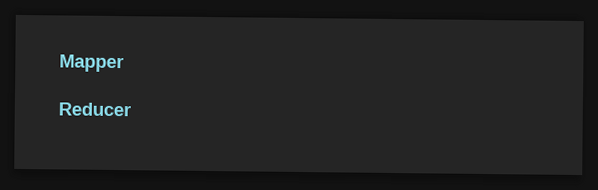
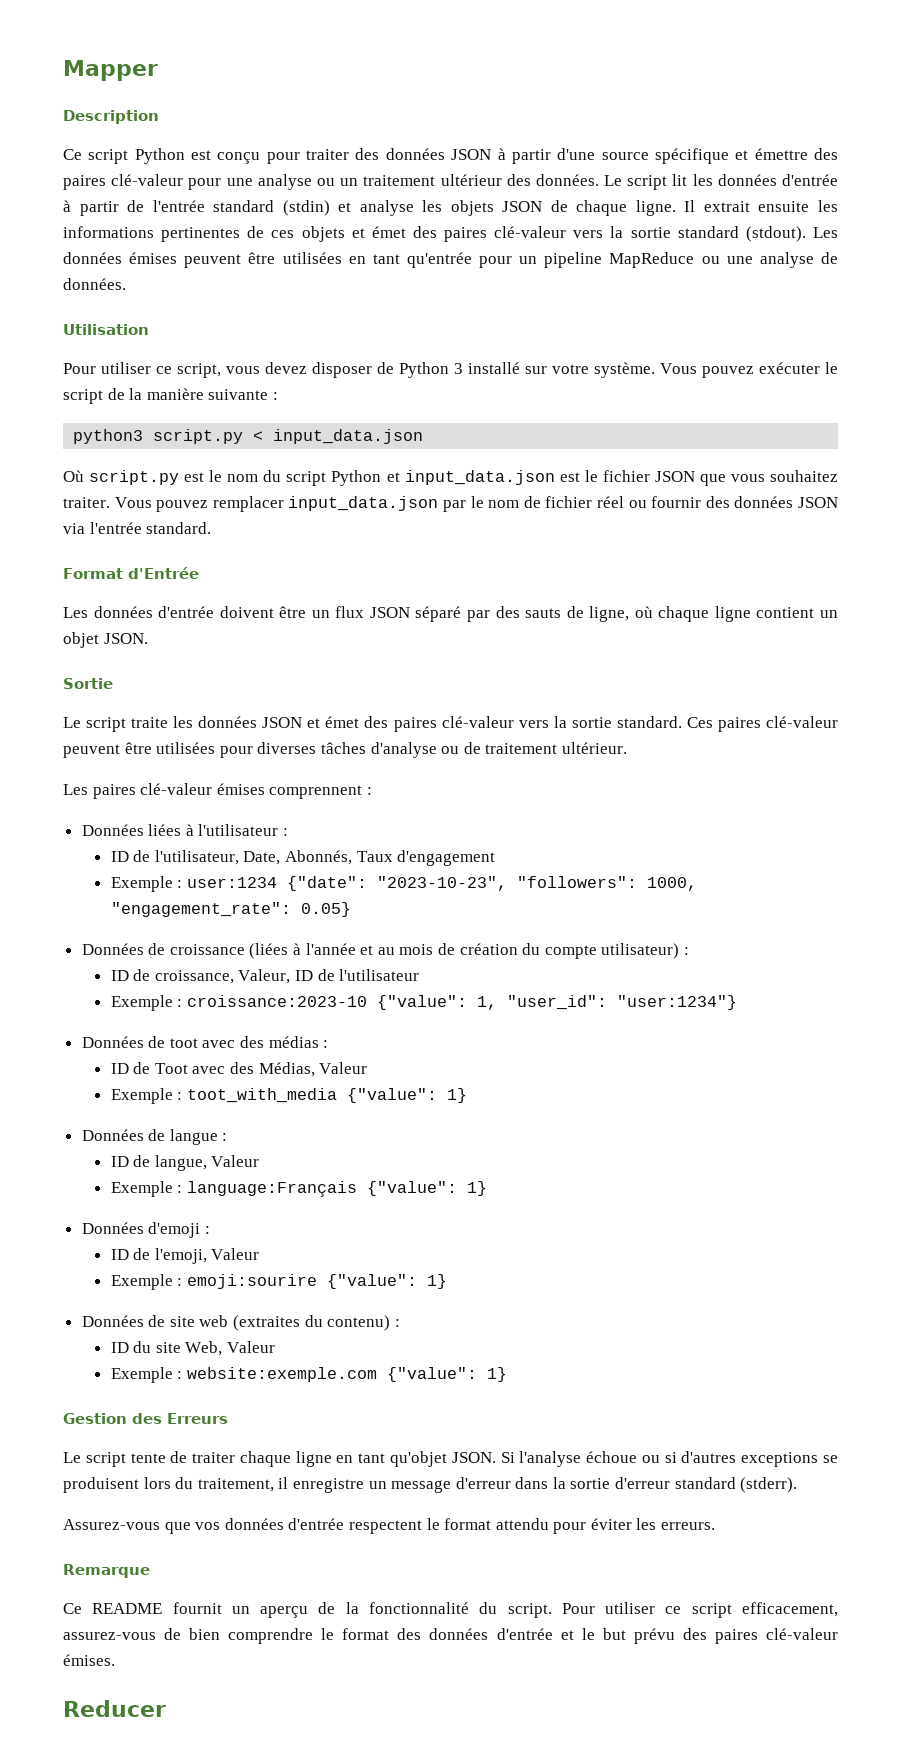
+ Description
+ Ce script Python est conçu pour traiter des données JSON à partir d'une source spécifique et émettre des paires clé-valeur pour une analyse ou un traitement ultérieur des données. Le script lit les données d'entrée à partir de l'entrée standard (stdin) et analyse les objets JSON de chaque ligne. Il extrait ensuite les informations pertinentes de ces objets et émet des paires clé-valeur vers la sortie standard (stdout). Les données émises peuvent être utilisées en tant qu'entrée pour un pipeline MapReduce ou une analyse de données.
+ Utilisation
+ Pour utiliser ce script, vous devez disposer de Python 3 installé sur votre système. Vous pouvez exécuter le script de la manière suivante :
+ python3 script.py < input_data.json
+ Où script.py est le nom du script Python et input_data.json est le fichier JSON que vous souhaitez traiter. Vous pouvez remplacer input_data.json par le nom de fichier réel ou fournir des données JSON via l'entrée standard.
+ Format d'Entrée
+ Les données d'entrée doivent être un flux JSON séparé par des sauts de ligne, où chaque ligne contient un objet JSON.
+ Sortie
+ Le script traite les données JSON et émet des paires clé-valeur vers la sortie standard. Ces paires clé-valeur peuvent être utilisées pour diverses tâches d'analyse ou de traitement ultérieur.
+ Les paires clé-valeur émises comprennent :
+ Données liées à l'utilisateur :
+ ID de l'utilisateur, Date, Abonnés, Taux d'engagement
+ Exemple : user:1234 {"date": "2023-10-23", "followers": 1000, "engagement_rate": 0.05}
+ Données de croissance (liées à l'année et au mois de création du compte utilisateur) :
+ ID de croissance, Valeur, ID de l'utilisateur
+ Exemple : croissance:2023-10 {"value": 1, "user_id": "user:1234"}
+ Données de toot avec des médias :
+ ID de Toot avec des Médias, Valeur
+ Exemple : toot_with_media {"value": 1}
+ Données de langue :
+ ID de langue, Valeur
+ Exemple : language:Français {"value": 1}
+ Données d'emoji :
+ ID de l'emoji, Valeur
+ Exemple : emoji:sourire {"value": 1}
+ Données de site web (extraites du contenu) :
+ ID du site Web, Valeur
+ Exemple : website:exemple.com {"value": 1}
+ Gestion des Erreurs
+ Le script tente de traiter chaque ligne en tant qu'objet JSON. Si l'analyse échoue ou si d'autres exceptions se produisent lors du traitement, il enregistre un message d'erreur dans la sortie d'erreur standard (stderr).
+ Assurez-vous que vos données d'entrée respectent le format attendu pour éviter les erreurs.
+ Remarque
+ Ce README fournit un aperçu de la fonctionnalité du script. Pour utiliser ce script efficacement, assurez-vous de bien comprendre le format des données d'entrée et le but prévu des paires clé-valeur émises.

